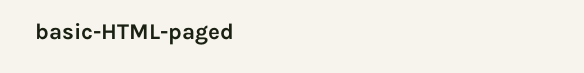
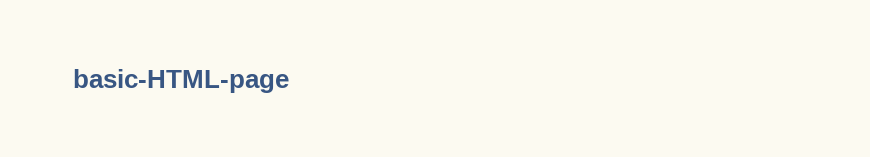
- basic-HTML-paged
+ basic-HTML-page

